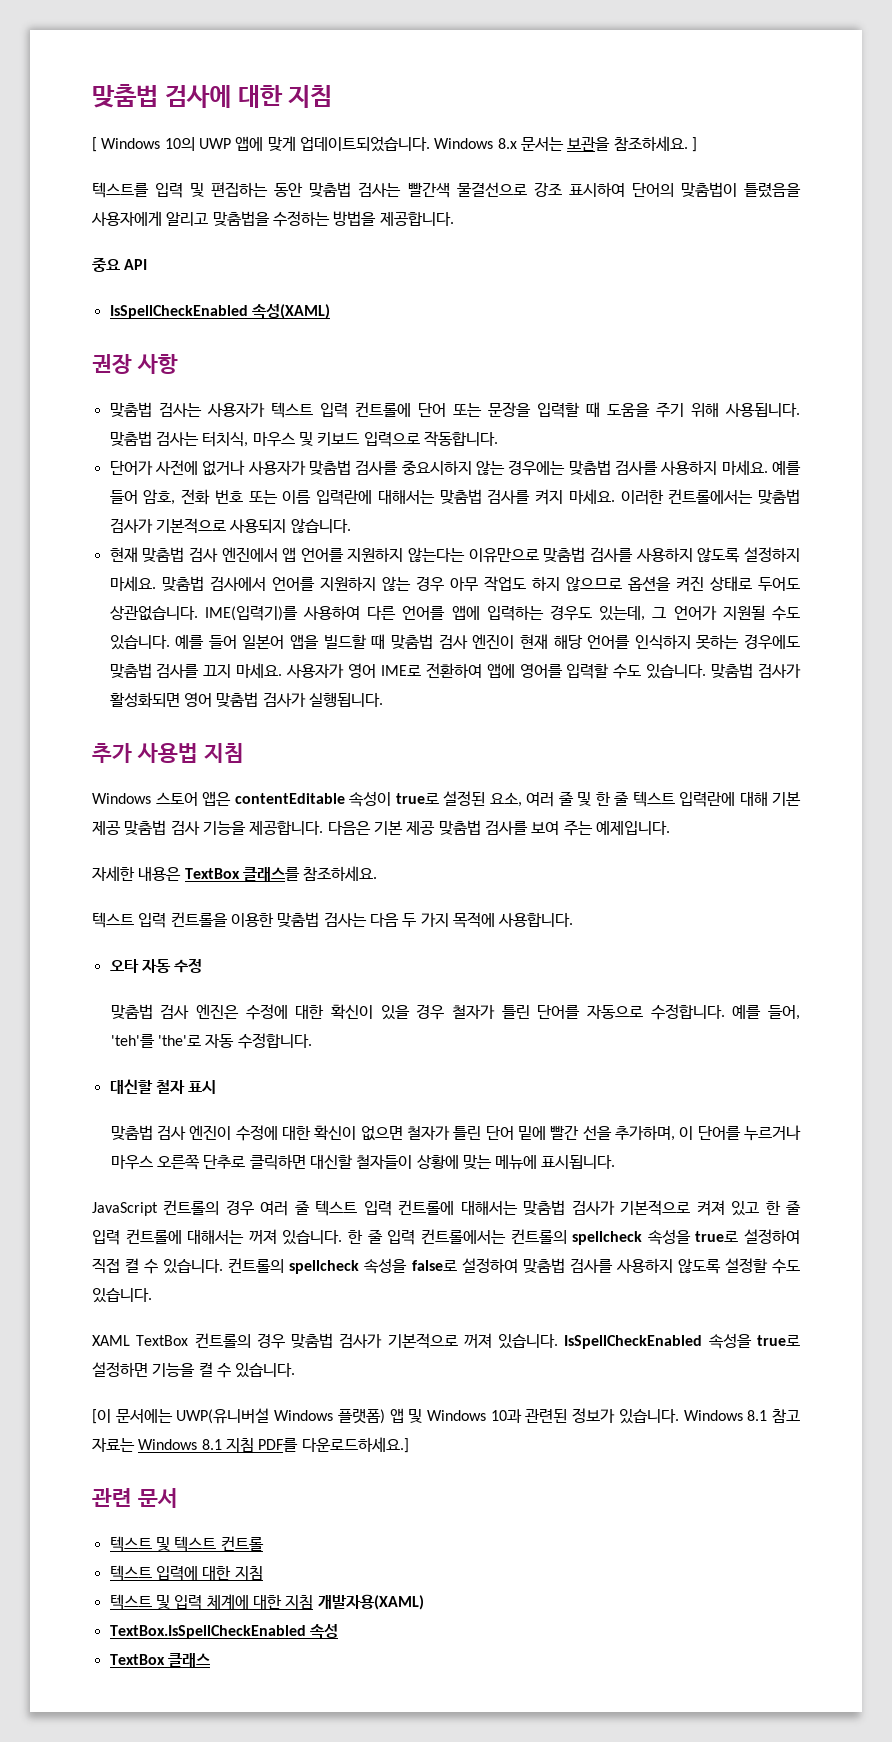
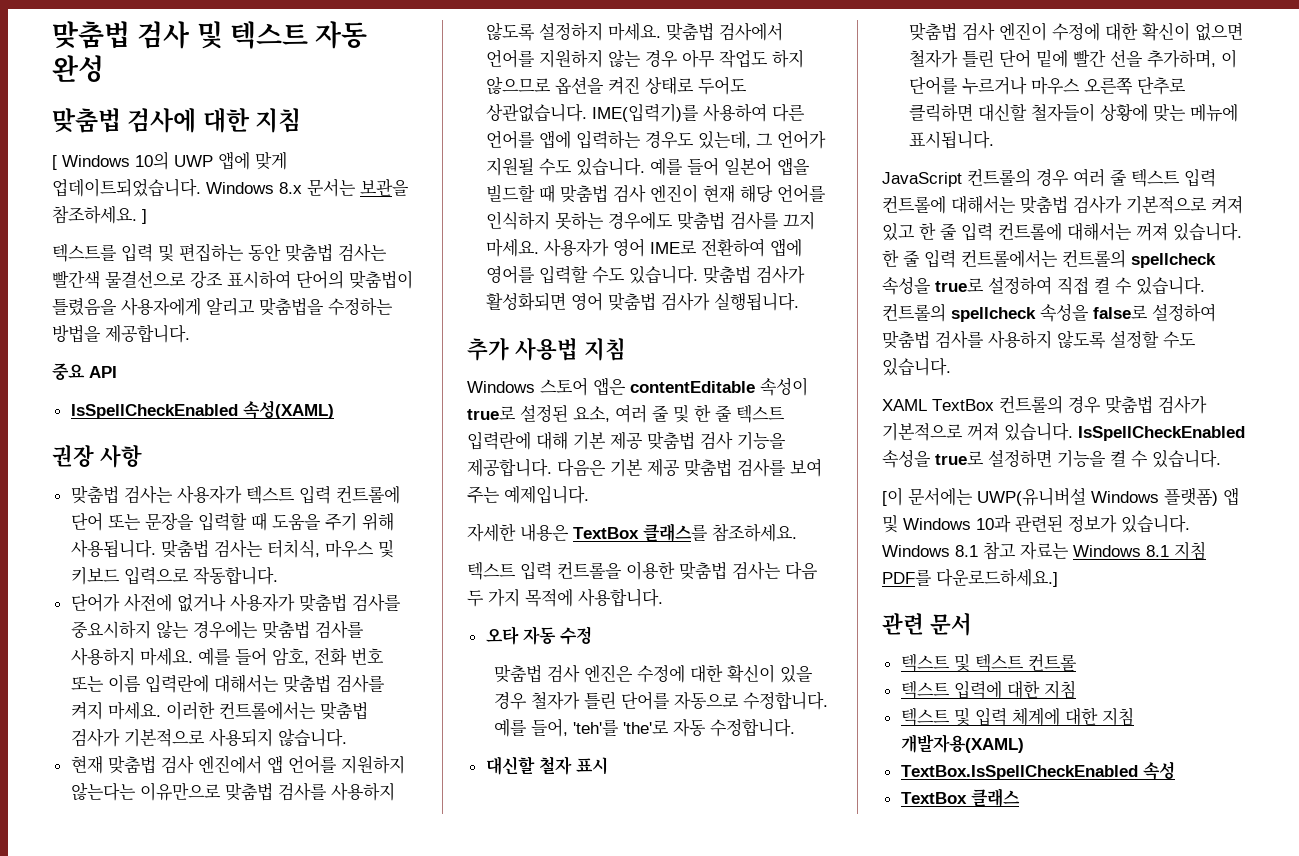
+ 맞춤법 검사 및 텍스트 자동 완성

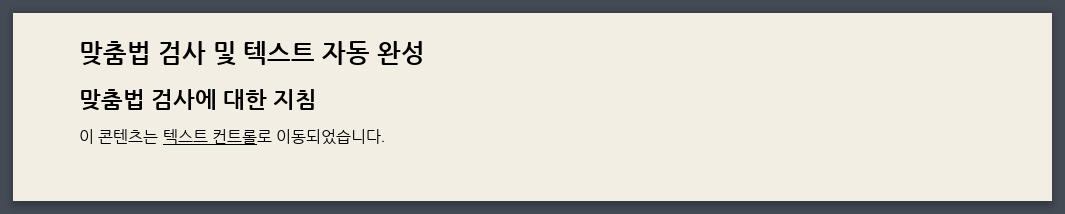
- [ Windows 10의 UWP 앱에 맞게 업데이트되었습니다. Windows 8.x 문서는 보관을 참조하세요. ]
- 텍스트를 입력 및 편집하는 동안 맞춤법 검사는 빨간색 물결선으로 강조 표시하여 단어의 맞춤법이 틀렸음을 사용자에게 알리고 맞춤법을 수정하는 방법을 제공합니다.
- 중요 API
- IsSpellCheckEnabled 속성(XAML)
- 권장 사항
- 맞춤법 검사는 사용자가 텍스트 입력 컨트롤에 단어 또는 문장을 입력할 때 도움을 주기 위해 사용됩니다. 맞춤법 검사는 터치식, 마우스 및 키보드 입력으로 작동합니다.
- 단어가 사전에 없거나 사용자가 맞춤법 검사를 중요시하지 않는 경우에는 맞춤법 검사를 사용하지 마세요. 예를 들어 암호, 전화 번호 또는 이름 입력란에 대해서는 맞춤법 검사를 켜지 마세요. 이러한 컨트롤에서는 맞춤법 검사가 기본적으로 사용되지 않습니다.
- 현재 맞춤법 검사 엔진에서 앱 언어를 지원하지 않는다는 이유만으로 맞춤법 검사를 사용하지 않도록 설정하지 마세요. 맞춤법 검사에서 언어를 지원하지 않는 경우 아무 작업도 하지 않으므로 옵션을 켜진 상태로 두어도 상관없습니다. IME(입력기)를 사용하여 다른 언어를 앱에 입력하는 경우도 있는데, 그 언어가 지원될 수도 있습니다. 예를 들어 일본어 앱을 빌드할 때 맞춤법 검사 엔진이 현재 해당 언어를 인식하지 못하는 경우에도 맞춤법 검사를 끄지 마세요. 사용자가 영어 IME로 전환하여 앱에 영어를 입력할 수도 있습니다. 맞춤법 검사가 활성화되면 영어 맞춤법 검사가 실행됩니다.
- 추가 사용법 지침
- Windows 스토어 앱은 contentEditable 속성이 true로 설정된 요소, 여러 줄 및 한 줄 텍스트 입력란에 대해 기본 제공 맞춤법 검사 기능을 제공합니다. 다음은 기본 제공 맞춤법 검사를 보여 주는 예제입니다.
- 자세한 내용은 TextBox 클래스를 참조하세요.
- 텍스트 입력 컨트롤을 이용한 맞춤법 검사는 다음 두 가지 목적에 사용합니다.
- 오타 자동 수정
- 맞춤법 검사 엔진은 수정에 대한 확신이 있을 경우 철자가 틀린 단어를 자동으로 수정합니다. 예를 들어, 'teh'를 'the'로 자동 수정합니다.
- 대신할 철자 표시
- 맞춤법 검사 엔진이 수정에 대한 확신이 없으면 철자가 틀린 단어 밑에 빨간 선을 추가하며, 이 단어를 누르거나 마우스 오른쪽 단추로 클릭하면 대신할 철자들이 상황에 맞는 메뉴에 표시됩니다.
- JavaScript 컨트롤의 경우 여러 줄 텍스트 입력 컨트롤에 대해서는 맞춤법 검사가 기본적으로 켜져 있고 한 줄 입력 컨트롤에 대해서는 꺼져 있습니다. 한 줄 입력 컨트롤에서는 컨트롤의 spellcheck 속성을 true로 설정하여 직접 켤 수 있습니다. 컨트롤의 spellcheck 속성을 false로 설정하여 맞춤법 검사를 사용하지 않도록 설정할 수도 있습니다.
- XAML TextBox 컨트롤의 경우 맞춤법 검사가 기본적으로 꺼져 있습니다. IsSpellCheckEnabled 속성을 true로 설정하면 기능을 켤 수 있습니다.
- [이 문서에는 UWP(유니버설 Windows 플랫폼) 앱 및 Windows 10과 관련된 정보가 있습니다. Windows 8.1 참고 자료는 Windows 8.1 지침 PDF를 다운로드하세요.]
- 관련 문서
- 텍스트 및 텍스트 컨트롤
- 텍스트 입력에 대한 지침
- 텍스트 및 입력 체계에 대한 지침 개발자용(XAML)
- TextBox.IsSpellCheckEnabled 속성
- TextBox 클래스
+ 이 콘텐츠는 텍스트 컨트롤로 이동되었습니다.

